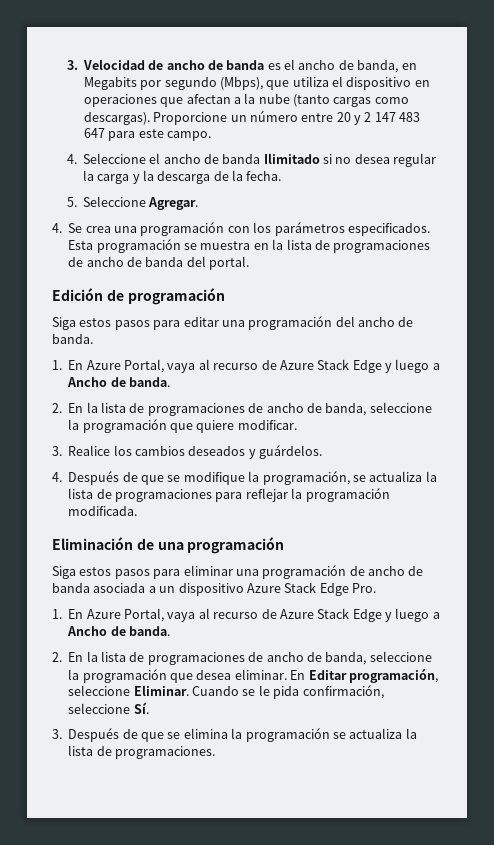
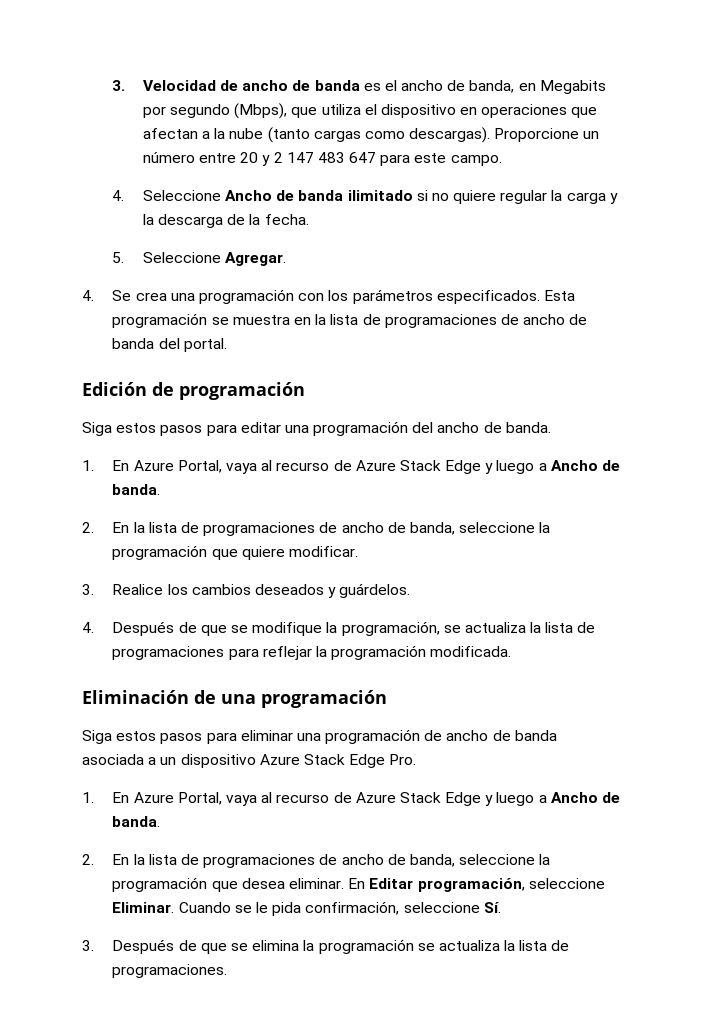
- 4. Seleccione el ancho de banda Ilimitado si no desea regular la carga y la descarga de la fecha.
+ 4. Seleccione Ancho de banda ilimitado si no quiere regular la carga y la descarga de la fecha.

